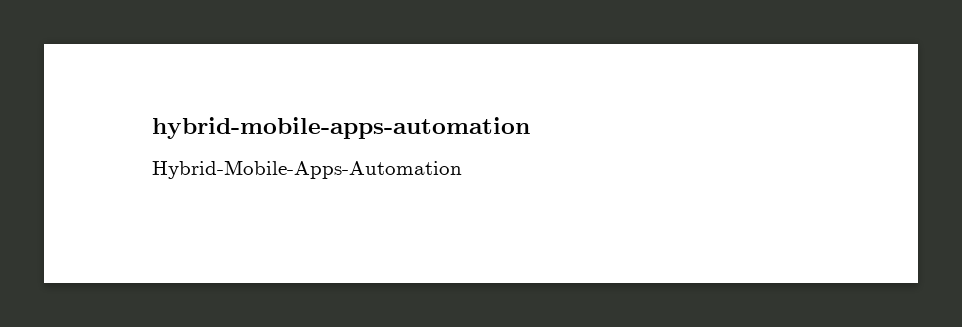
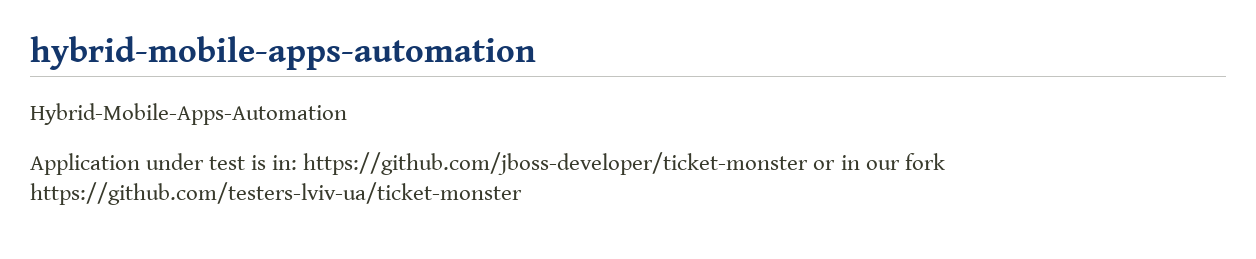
+ Application under test is in: https://github.com/jboss-developer/ticket-monster or in our fork https://github.com/testers-lviv-ua/ticket-monster

